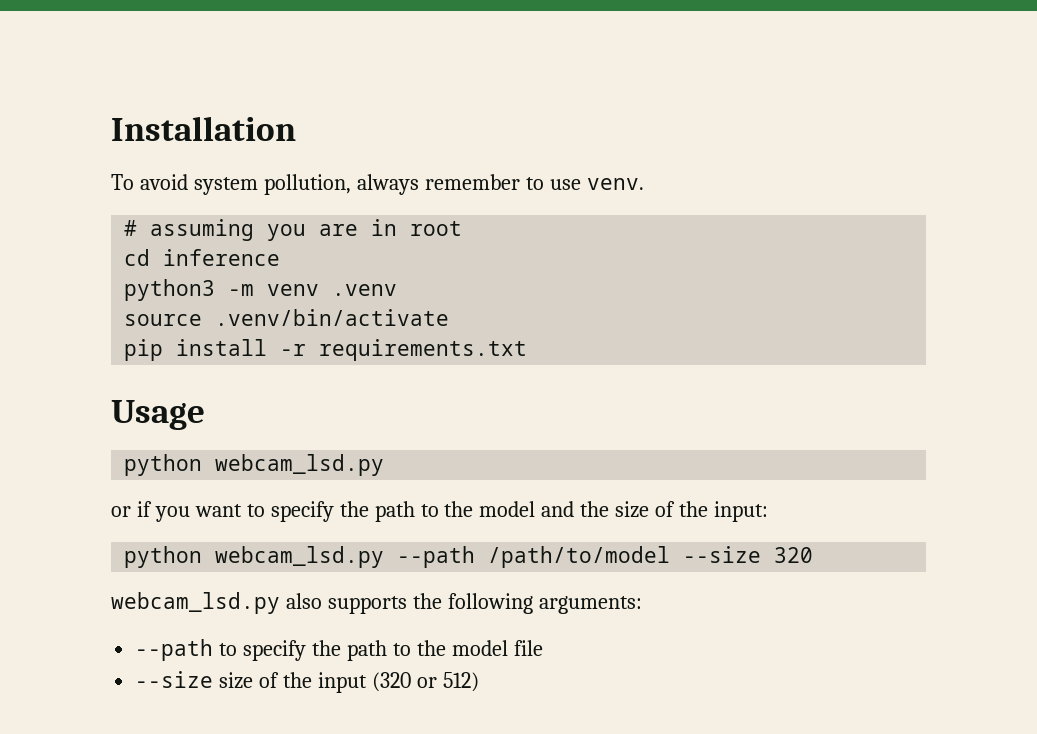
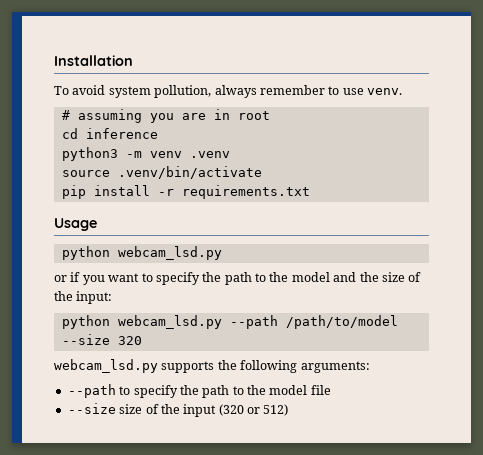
- webcam_lsd.py also supports the following arguments:
+ webcam_lsd.py supports the following arguments:

